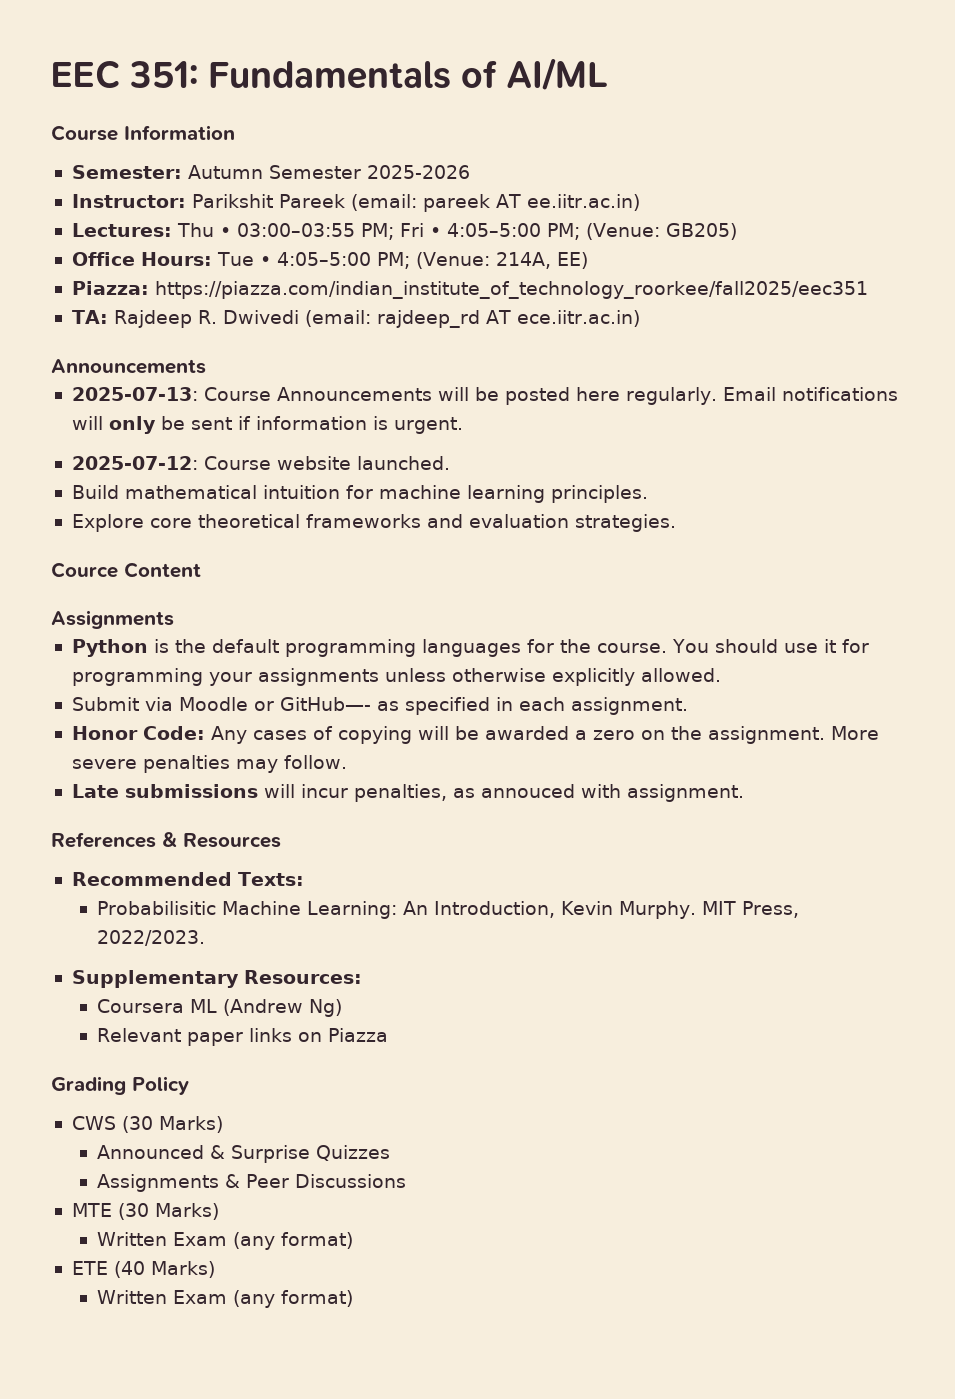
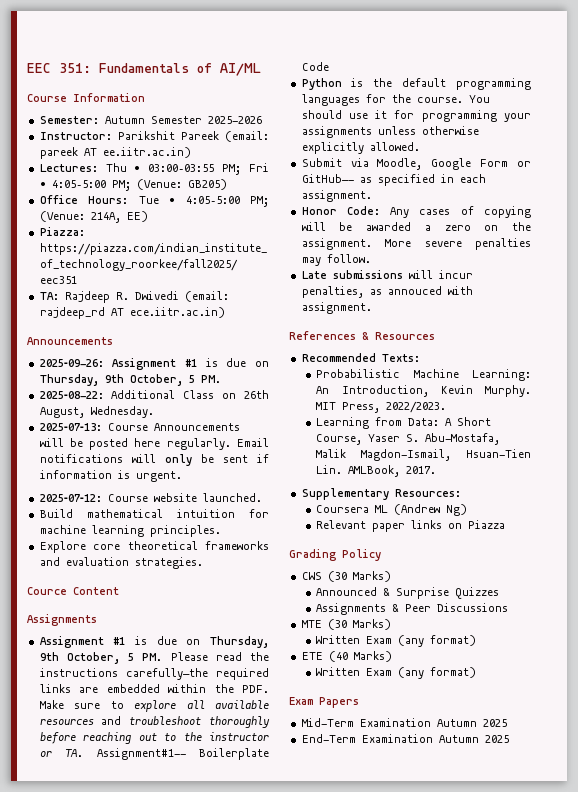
+ 2025‑09-26: Assignment #1 is due on Thursday, 9th October, 5 PM.
+ 2025‑08-22: Additional Class on 26th August, Wednesday.
+ Assignment #1 is due on Thursday, 9th October, 5 PM. Please read the instructions carefully—the required links are embedded within the PDF. Make sure to explore all available resources and troubleshoot thoroughly before reaching out to the instructor or TA. Assignment#1-- Boilerplate Code
- Submit via Moodle or GitHub—- as specified in each assignment.
+ Submit via Moodle, Google Form or GitHub—- as specified in each assignment.
- Probabilisitic Machine Learning: An Introduction, Kevin Murphy.
+ Probabilistic Machine Learning: An Introduction, Kevin Murphy.
+ Learning from Data: A Short Course, Yaser S. Abu-Mostafa, Malik Magdon-Ismail, Hsuan-Tien Lin. AMLBook, 2017.
+ Exam Papers
+ Mid-Term Examination Autumn 2025
+ End-Term Examination Autumn 2025

